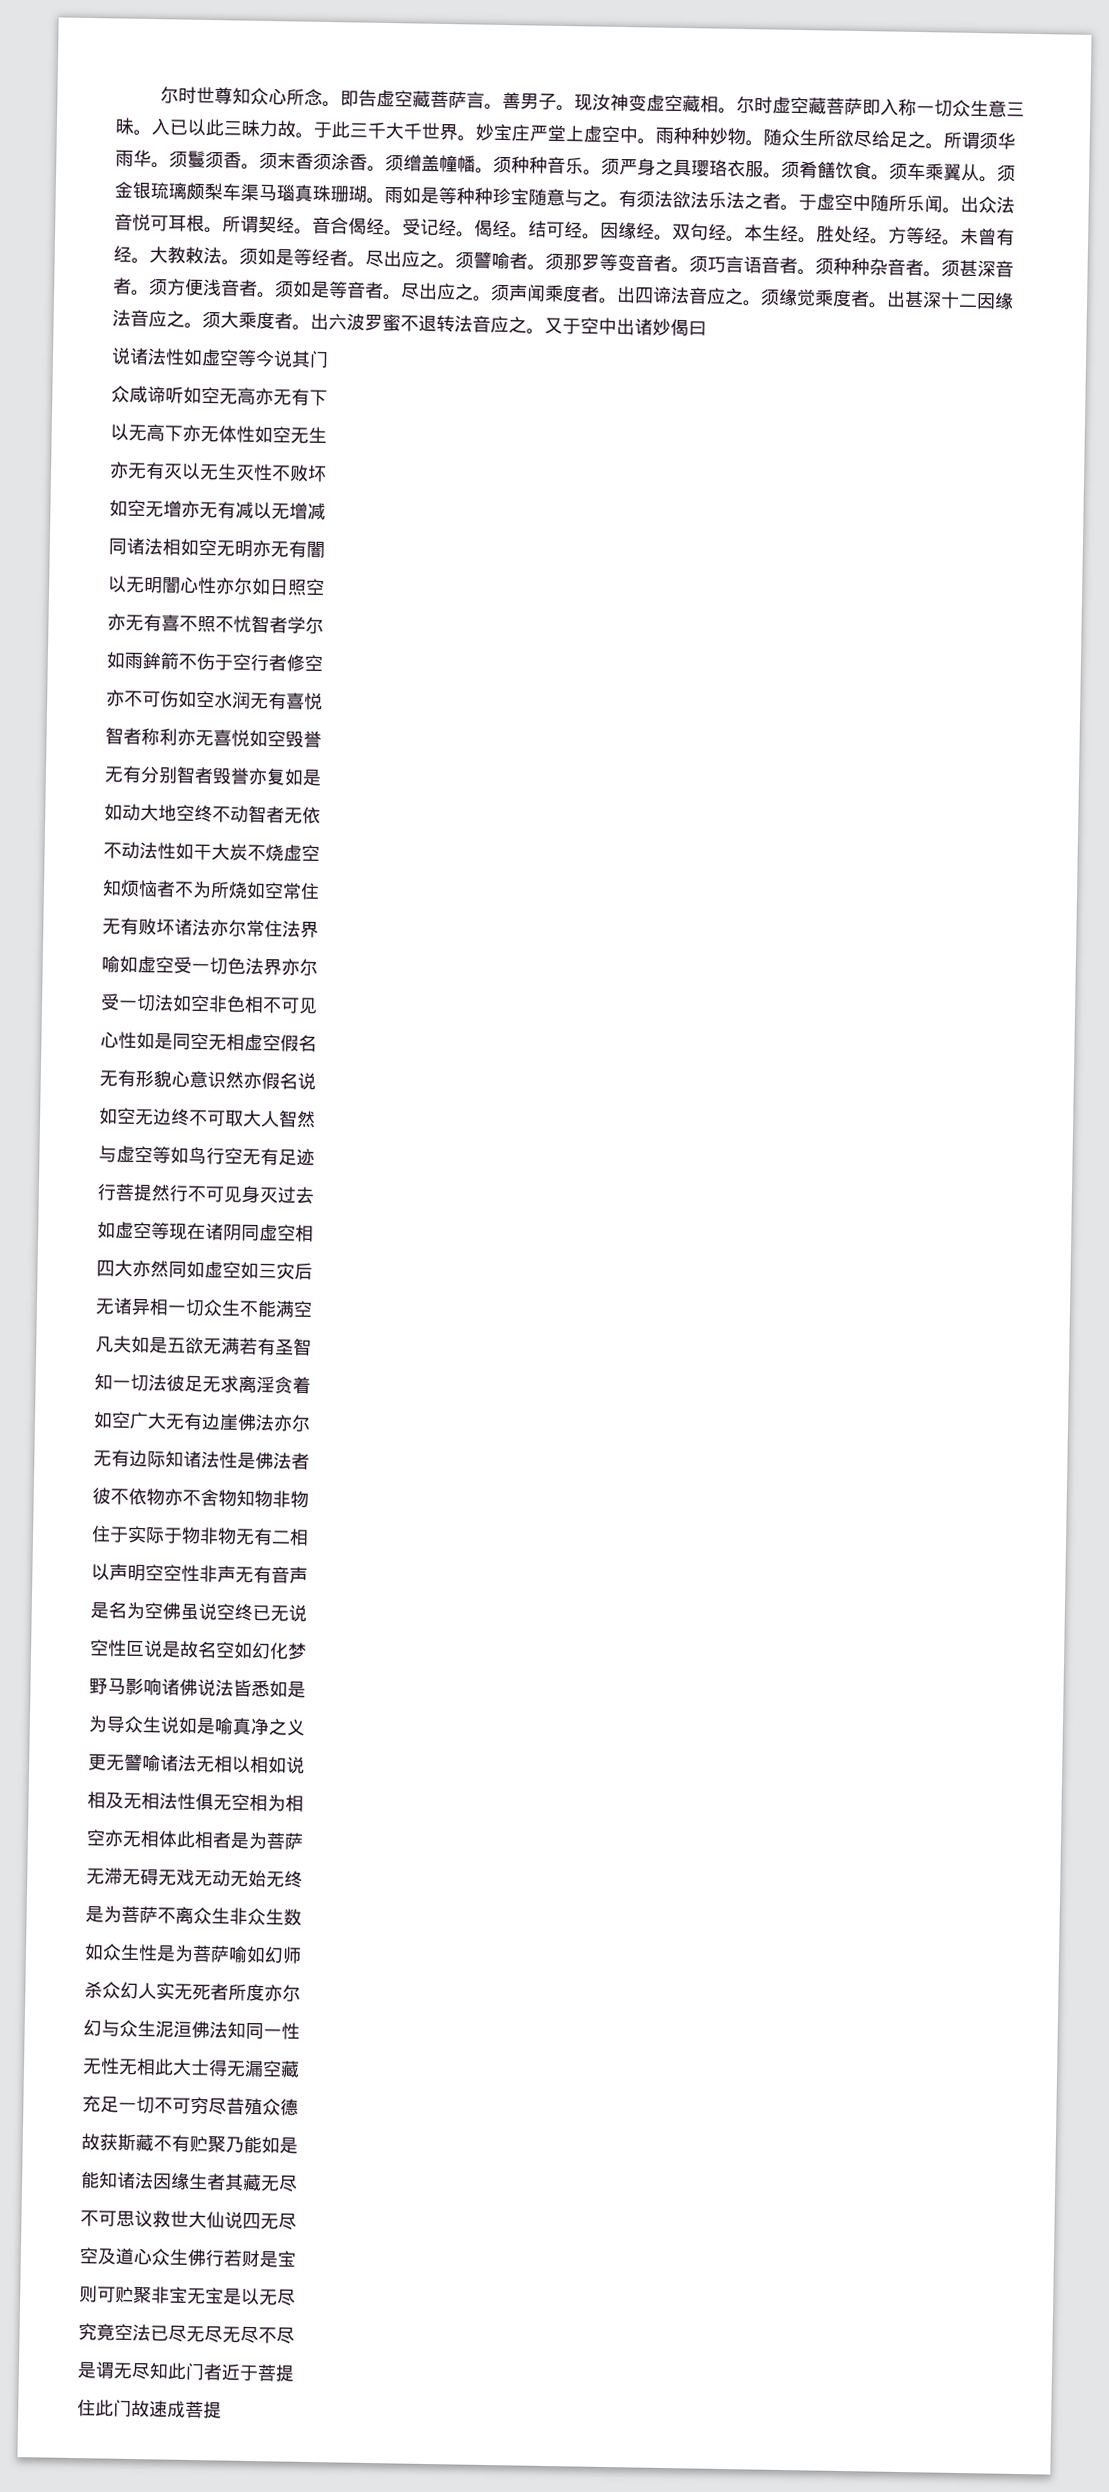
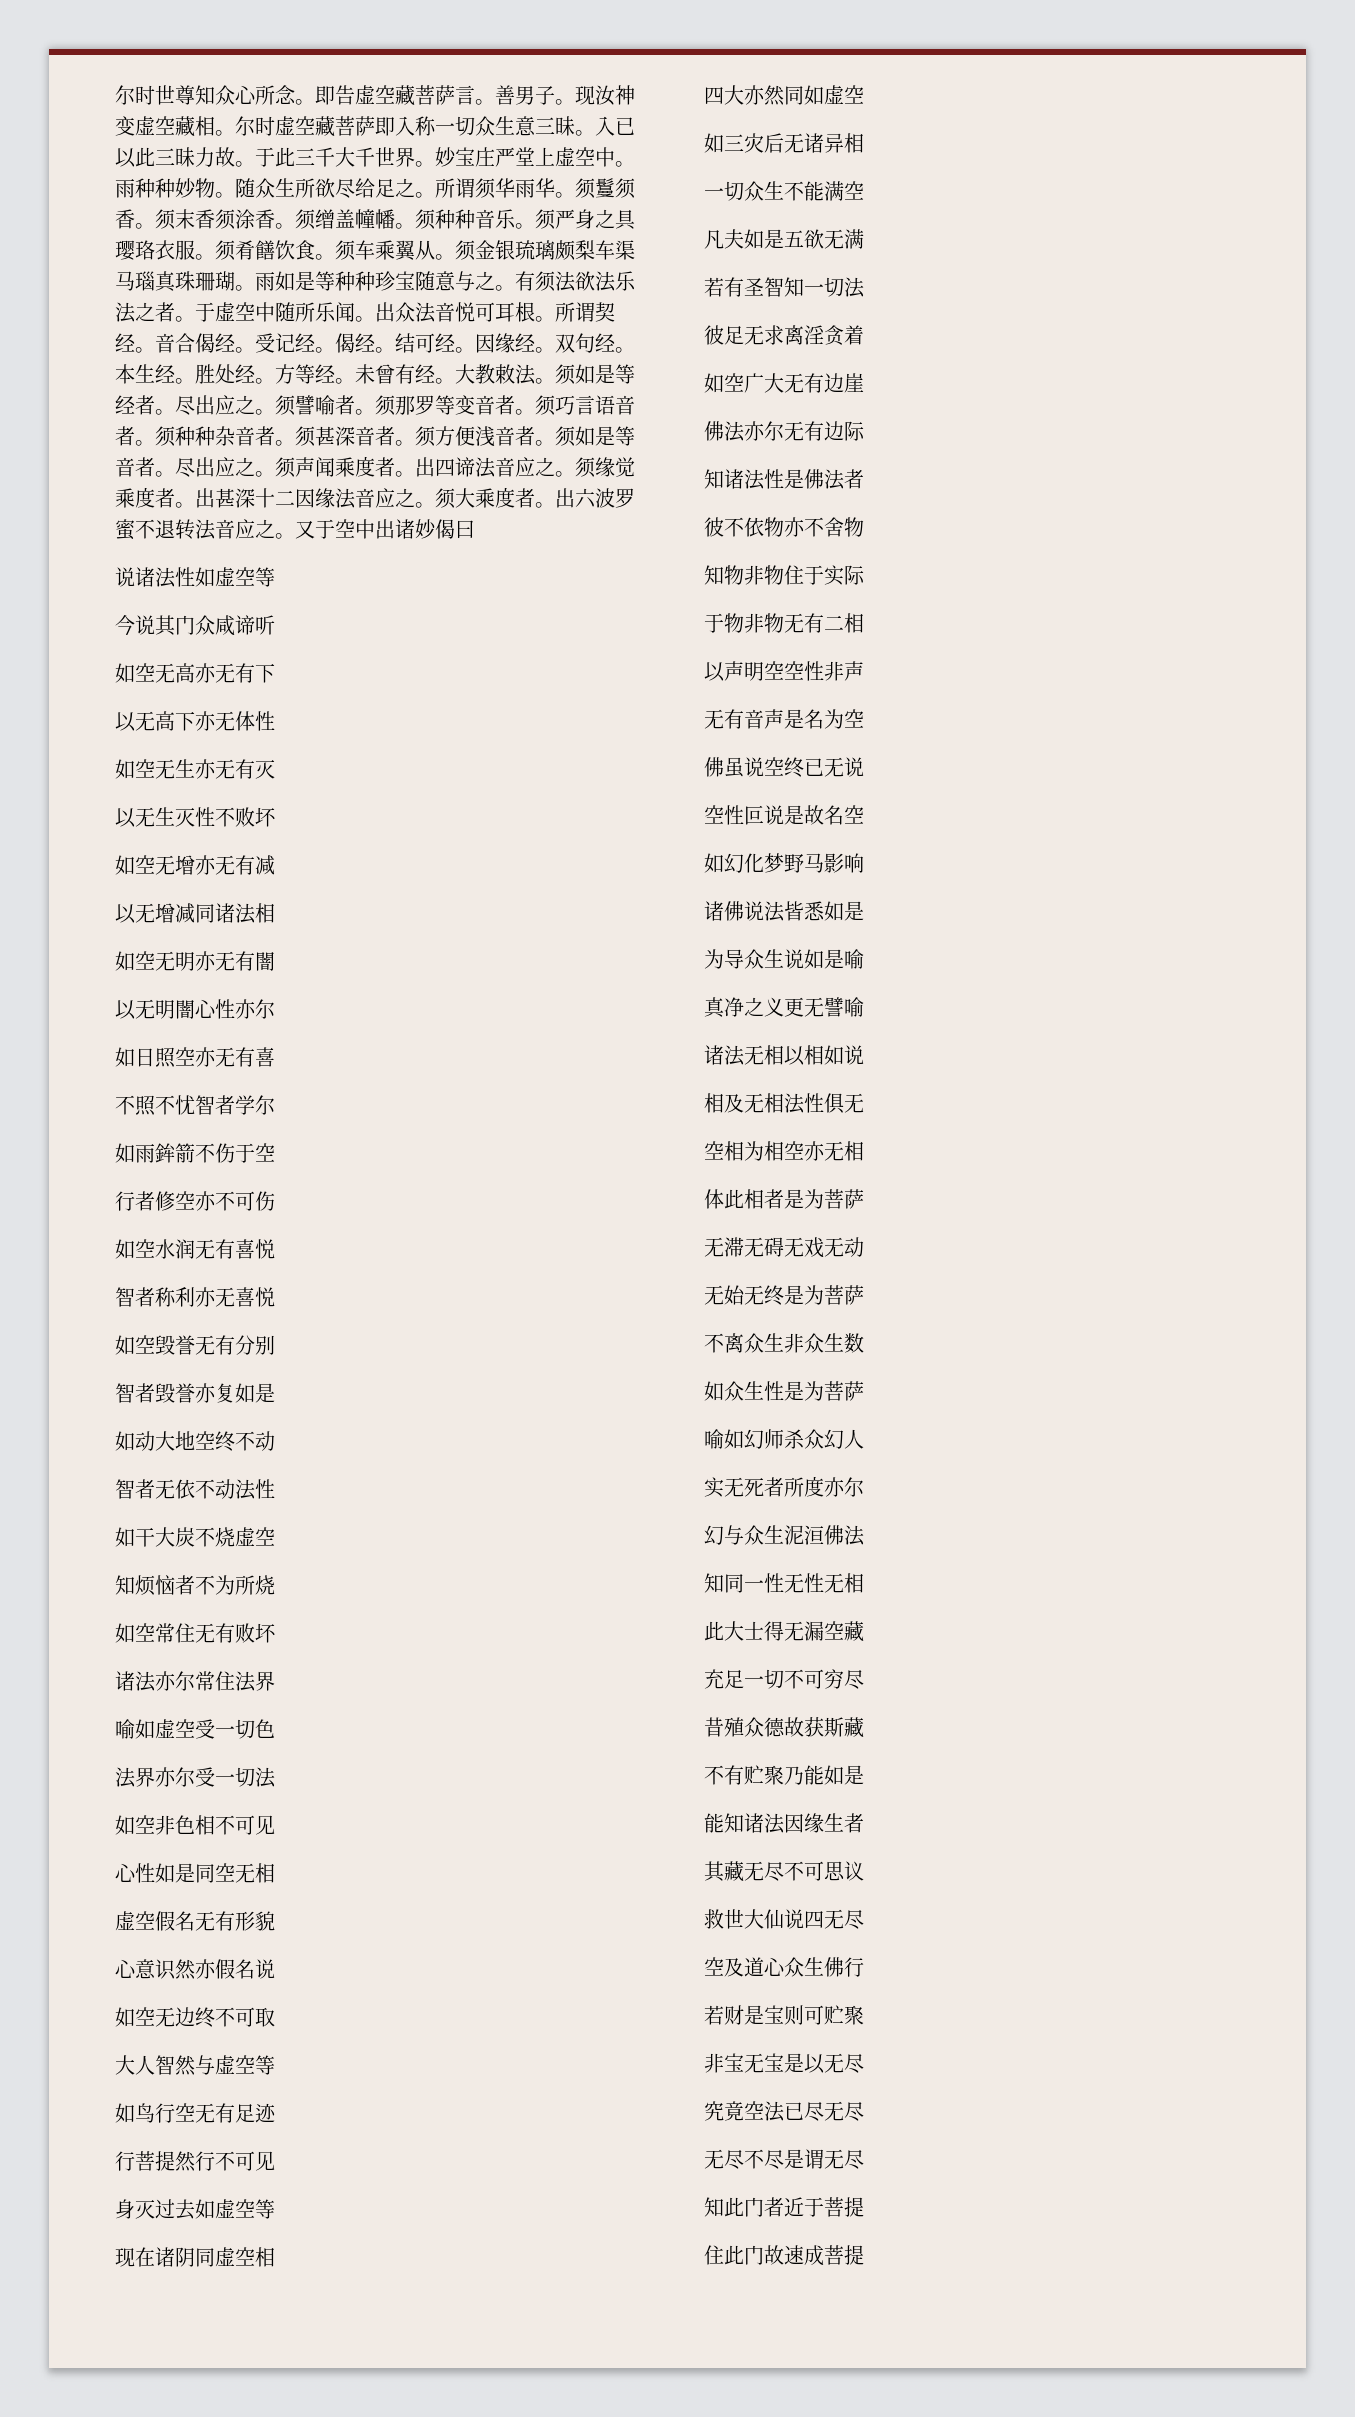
- 说诸法性如虚空等今说其门
- 众咸谛听如空无高亦无有下
+ 说诸法性如虚空等
+ 今说其门众咸谛听
+ 如空无高亦无有下
- 以无高下亦无体性如空无生
- 亦无有灭以无生灭性不败坏
+ 以无高下亦无体性
+ 如空无生亦无有灭
+ 以无生灭性不败坏
- 如空无增亦无有减以无增减
- 同诸法相如空无明亦无有闇
+ 如空无增亦无有减
+ 以无增减同诸法相
+ 如空无明亦无有闇
- 以无明闇心性亦尔如日照空
- 亦无有喜不照不忧智者学尔
+ 以无明闇心性亦尔
+ 如日照空亦无有喜
+ 不照不忧智者学尔
- 如雨鉾箭不伤于空行者修空
- 亦不可伤如空水润无有喜悦
+ 如雨鉾箭不伤于空
+ 行者修空亦不可伤
+ 如空水润无有喜悦
- 智者称利亦无喜悦如空毁誉
- 无有分别智者毁誉亦复如是
+ 智者称利亦无喜悦
+ 如空毁誉无有分别
+ 智者毁誉亦复如是
- 如动大地空终不动智者无依
- 不动法性如干大炭不烧虚空
+ 如动大地空终不动
+ 智者无依不动法性
+ 如干大炭不烧虚空
- 知烦恼者不为所烧如空常住
- 无有败坏诸法亦尔常住法界
+ 知烦恼者不为所烧
+ 如空常住无有败坏
+ 诸法亦尔常住法界
- 喻如虚空受一切色法界亦尔
- 受一切法如空非色相不可见
+ 喻如虚空受一切色
+ 法界亦尔受一切法
+ 如空非色相不可见
- 心性如是同空无相虚空假名
- 无有形貌心意识然亦假名说
+ 心性如是同空无相
+ 虚空假名无有形貌
+ 心意识然亦假名说
- 如空无边终不可取大人智然
- 与虚空等如鸟行空无有足迹
+ 如空无边终不可取
+ 大人智然与虚空等
+ 如鸟行空无有足迹
- 行菩提然行不可见身灭过去
- 如虚空等现在诸阴同虚空相
+ 行菩提然行不可见
+ 身灭过去如虚空等
+ 现在诸阴同虚空相
- 四大亦然同如虚空如三灾后
- 无诸异相一切众生不能满空
+ 四大亦然同如虚空
+ 如三灾后无诸异相
+ 一切众生不能满空
- 凡夫如是五欲无满若有圣智
- 知一切法彼足无求离淫贪着
+ 凡夫如是五欲无满
+ 若有圣智知一切法
+ 彼足无求离淫贪着
- 如空广大无有边崖佛法亦尔
- 无有边际知诸法性是佛法者
+ 如空广大无有边崖
+ 佛法亦尔无有边际
+ 知诸法性是佛法者
- 彼不依物亦不舍物知物非物
- 住于实际于物非物无有二相
+ 彼不依物亦不舍物
+ 知物非物住于实际
+ 于物非物无有二相
- 以声明空空性非声无有音声
- 是名为空佛虽说空终已无说
+ 以声明空空性非声
+ 无有音声是名为空
+ 佛虽说空终已无说
- 空性叵说是故名空如幻化梦
- 野马影响诸佛说法皆悉如是
+ 空性叵说是故名空
+ 如幻化梦野马影响
+ 诸佛说法皆悉如是
- 为导众生说如是喻真净之义
- 更无譬喻诸法无相以相如说
+ 为导众生说如是喻
+ 真净之义更无譬喻
+ 诸法无相以相如说
- 相及无相法性俱无空相为相
- 空亦无相体此相者是为菩萨
+ 相及无相法性俱无
+ 空相为相空亦无相
+ 体此相者是为菩萨
- 无滞无碍无戏无动无始无终
- 是为菩萨不离众生非众生数
+ 无滞无碍无戏无动
+ 无始无终是为菩萨
+ 不离众生非众生数
- 如众生性是为菩萨喻如幻师
- 杀众幻人实无死者所度亦尔
+ 如众生性是为菩萨
+ 喻如幻师杀众幻人
+ 实无死者所度亦尔
- 幻与众生泥洹佛法知同一性
- 无性无相此大士得无漏空藏
+ 幻与众生泥洹佛法
+ 知同一性无性无相
+ 此大士得无漏空藏
- 充足一切不可穷尽昔殖众德
- 故获斯藏不有贮聚乃能如是
+ 充足一切不可穷尽
+ 昔殖众德故获斯藏
+ 不有贮聚乃能如是
- 能知诸法因缘生者其藏无尽
- 不可思议救世大仙说四无尽
+ 能知诸法因缘生者
+ 其藏无尽不可思议
+ 救世大仙说四无尽
- 空及道心众生佛行若财是宝
- 则可贮聚非宝无宝是以无尽
+ 空及道心众生佛行
+ 若财是宝则可贮聚
+ 非宝无宝是以无尽
- 究竟空法已尽无尽无尽不尽
- 是谓无尽知此门者近于菩提
+ 究竟空法已尽无尽
+ 无尽不尽是谓无尽
+ 知此门者近于菩提

